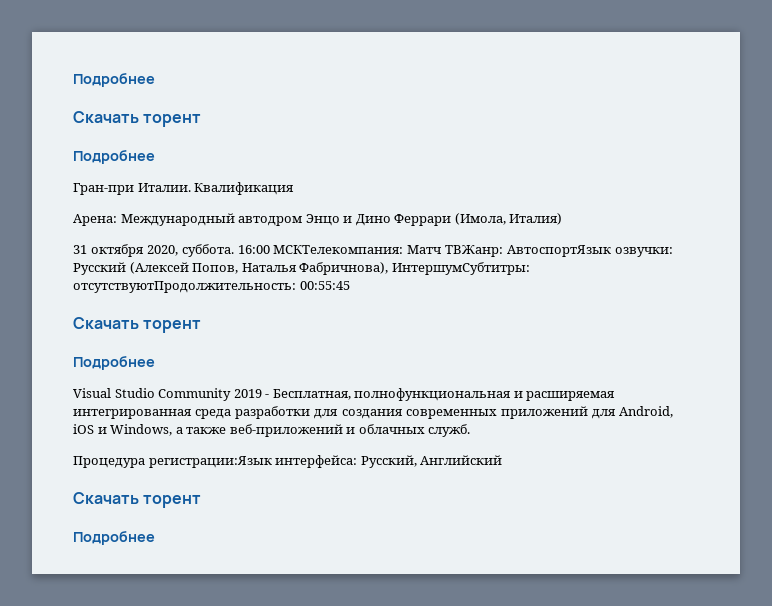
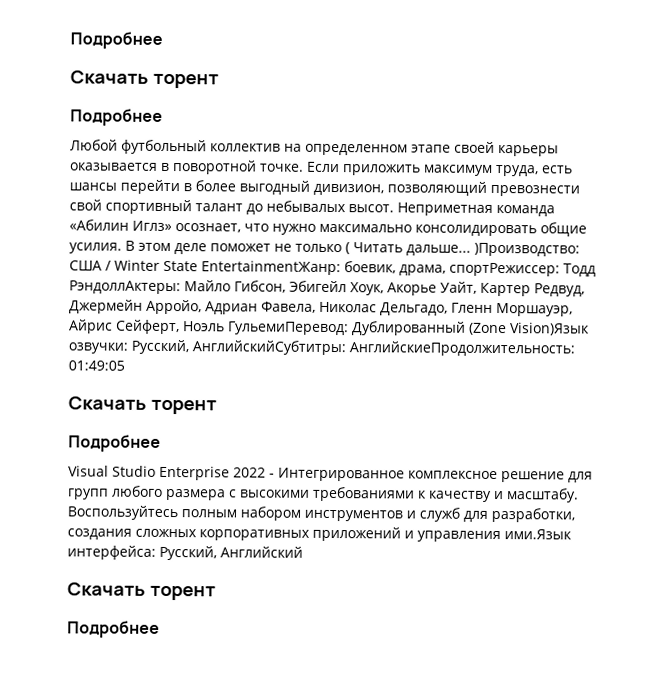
- Гран-при Италии. Квалификация
- Арена: Международный автодром Энцо и Дино Феррари (Имола, Италия)
- 31 октября 2020, суббота. 16:00 МСКТелекомпания: Матч ТВЖанр: АвтоспортЯзык озвучки: Русский (Алексей Попов, Наталья Фабричнова), ИнтершумСубтитры: отсутствуютПродолжительность: 00:55:45
+ Любой футбольный коллектив на определенном этапе своей карьеры оказывается в поворотной точке. Если приложить максимум труда, есть шансы перейти в более выгодный дивизион, позволяющий превознести свой спортивный талант до небывалых высот. Неприметная команда «Абилин Иглз» осознает, что нужно максимально консолидировать общие усилия. В этом деле поможет не только ( Читать дальше... )Производство: США / Winter State EntertainmentЖанр: боевик, драма, спортРежиссер: Тодд РэндоллАктеры: Майло Гибсон, Эбигейл Хоук, Акорье Уайт, Картер Редвуд, Джермейн Арройо, Адриан Фавела, Николас Дельгадо, Гленн Моршауэр, Айрис Сейферт, Ноэль ГульемиПеревод: Дублированный (Zone Vision)Язык озвучки: Русский, АнглийскийСубтитры: АнглийскиеПродолжительность: 01:49:05
- Visual Studio Community 2019 - Бесплатная, полнофункциональная и расширяемая интегрированная среда разработки для создания современных приложений для Android, iOS и Windows, а также веб-приложений и облачных служб.
- Процедура регистрации:Язык интерфейса: Русский, Английский
+ Visual Studio Enterprise 2022 - Интегрированное комплексное решение для групп любого размера с высокими требованиями к качеству и масштабу. Воспользуйтесь полным набором инструментов и служб для разработки, создания сложных корпоративных приложений и управления ими.Язык интерфейса: Русский, Английский

